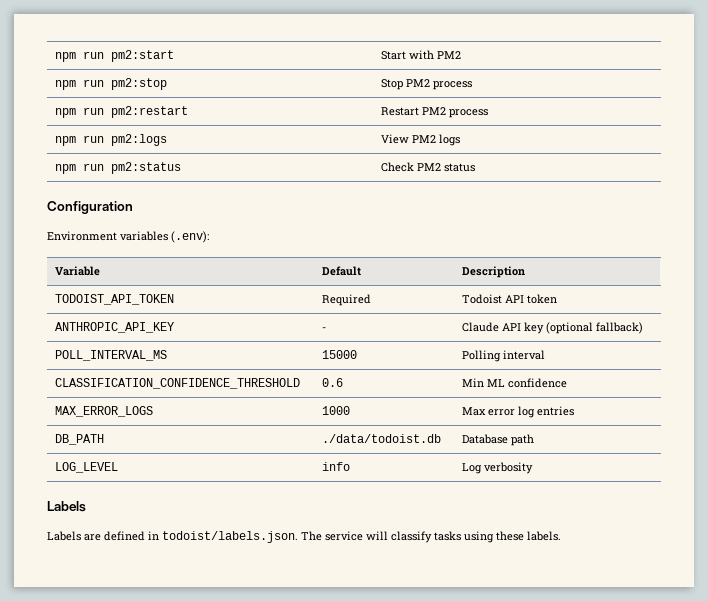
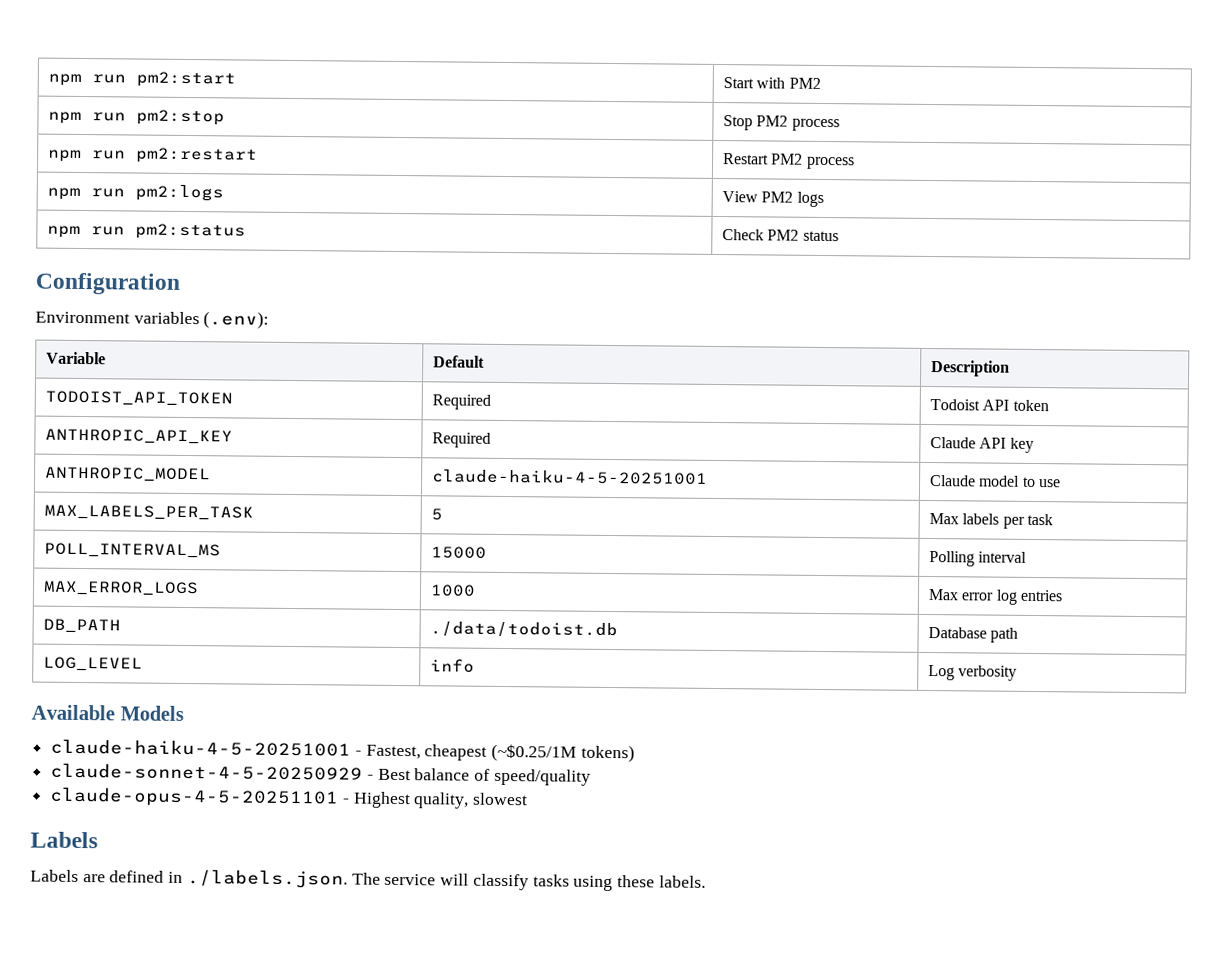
- ANTHROPIC_API_KEY | - | Claude API key (optional fallback)
+ ANTHROPIC_API_KEY | Required | Claude API key
+ ANTHROPIC_MODEL | claude-haiku-4-5-20251001 | Claude model to use
+ MAX_LABELS_PER_TASK | 5 | Max labels per task
- CLASSIFICATION_CONFIDENCE_THRESHOLD | 0.6 | Min ML confidence
+ Available Models
+ claude-haiku-4-5-20251001 - Fastest, cheapest (~$0.25/1M tokens)
+ claude-sonnet-4-5-20250929 - Best balance of speed/quality
+ claude-opus-4-5-20251101 - Highest quality, slowest
- Labels are defined in todoist/labels.json. The service will classify tasks using these labels.
+ Labels are defined in ./labels.json. The service will classify tasks using these labels.

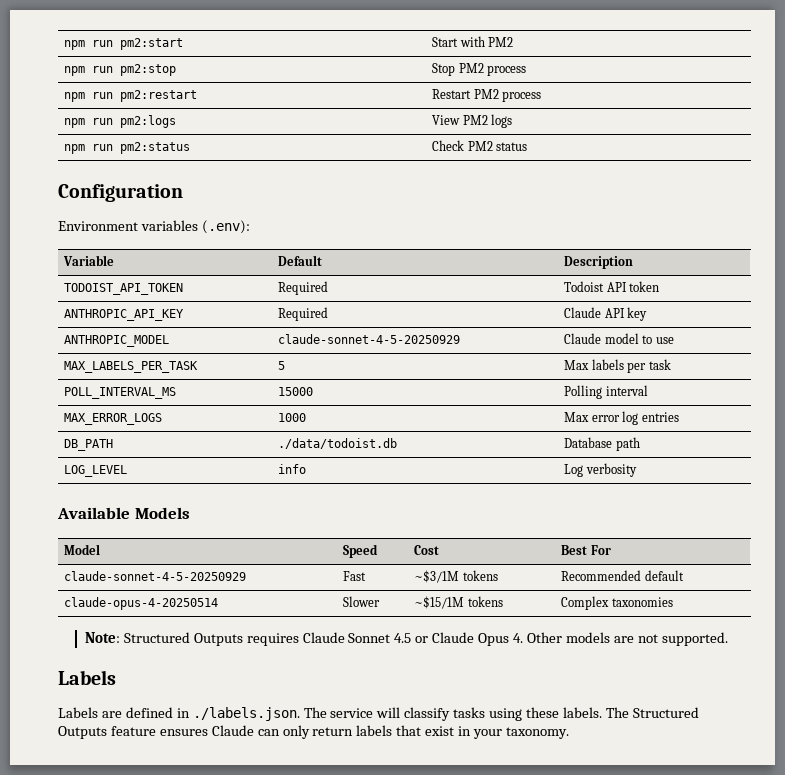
- ANTHROPIC_MODEL | claude-haiku-4-5-20251001 | Claude model to use
+ ANTHROPIC_MODEL | claude-sonnet-4-5-20250929 | Claude model to use
- claude-haiku-4-5-20251001 - Fastest, cheapest (~$0.25/1M tokens)
- claude-sonnet-4-5-20250929 - Best balance of speed/quality
- claude-opus-4-5-20251101 - Highest quality, slowest
+ Model | Speed | Cost | Best For
+ claude-sonnet-4-5-20250929 | Fast | ~$3/1M tokens | Recommended default
+ claude-opus-4-20250514 | Slower | ~$15/1M tokens | Complex taxonomies
+ Note: Structured Outputs requires Claude Sonnet 4.5 or Claude Opus 4. Other models are not supported.
+ The Structured Outputs feature ensures Claude can only return labels that exist in your taxonomy.

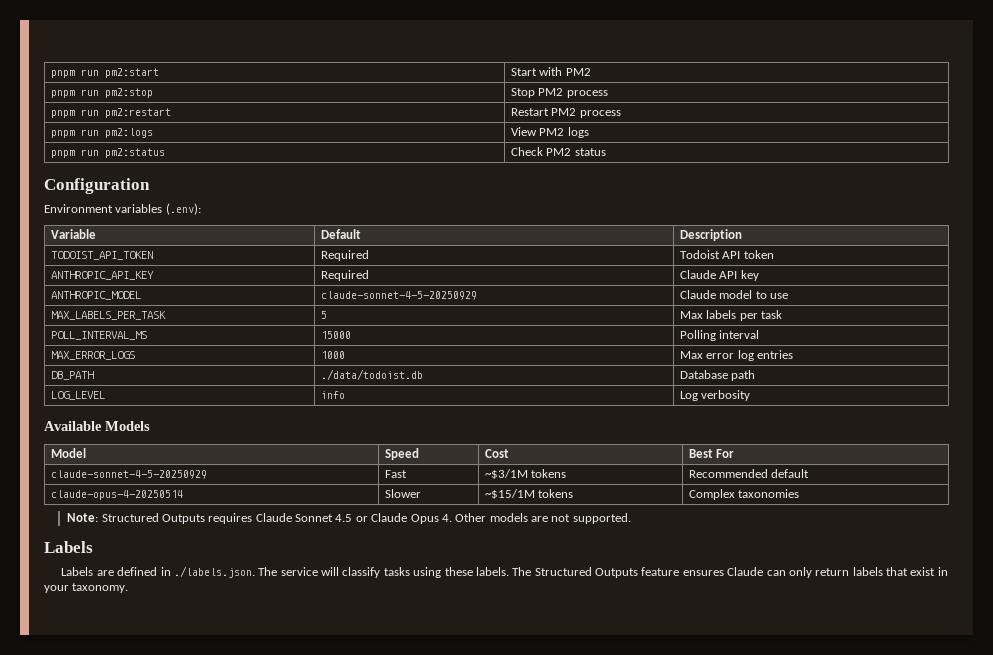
- npm run pm2:start | Start with PM2
+ pnpm run pm2:start | Start with PM2
- npm run pm2:stop | Stop PM2 process
+ pnpm run pm2:stop | Stop PM2 process
- npm run pm2:restart | Restart PM2 process
+ pnpm run pm2:restart | Restart PM2 process
- npm run pm2:logs | View PM2 logs
+ pnpm run pm2:logs | View PM2 logs
- npm run pm2:status | Check PM2 status
+ pnpm run pm2:status | Check PM2 status

